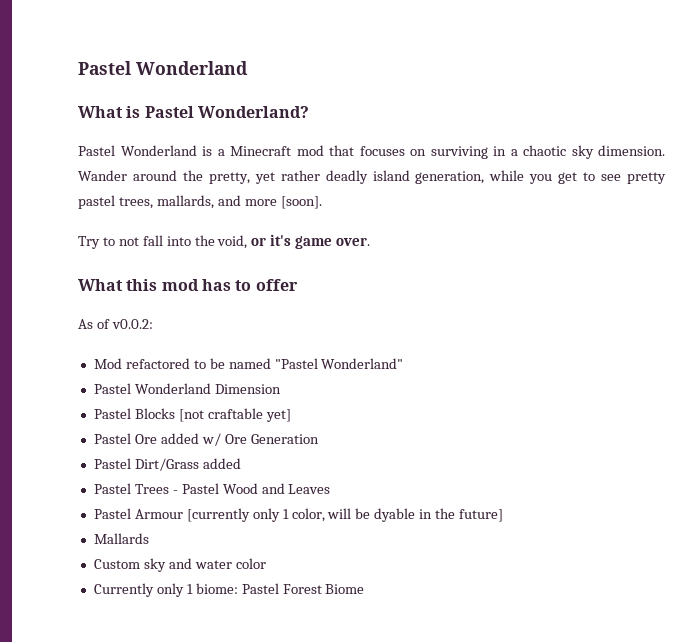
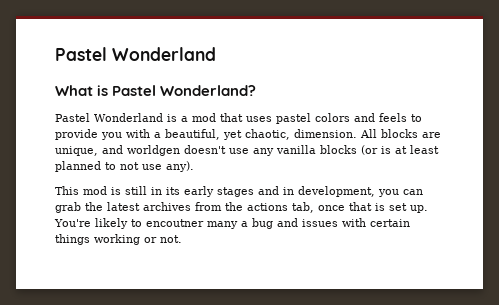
- Pastel Wonderland is a Minecraft mod that focuses on surviving in a chaotic sky dimension. Wander around the pretty, yet rather deadly island generation, while you get to see pretty pastel trees, mallards, and more [soon].
- Try to not fall into the void, or it's game over.
- What this mod has to offer
- As of v0.0.2:
- Mod refactored to be named "Pastel Wonderland"
- Pastel Wonderland Dimension
- Pastel Blocks [not craftable yet]
- Pastel Ore added w/ Ore Generation
- Pastel Dirt/Grass added
- Pastel Trees - Pastel Wood and Leaves
- Pastel Armour [currently only 1 color, will be dyable in the future]
- Mallards
- Custom sky and water color
- Currently only 1 biome: Pastel Forest Biome
+ Pastel Wonderland is a mod that uses pastel colors and feels to provide you with a beautiful, yet chaotic, dimension. All blocks are unique, and worldgen doesn't use any vanilla blocks (or is at least planned to not use any).
+ This mod is still in its early stages and in development, you can grab the latest archives from the actions tab, once that is set up. You're likely to encoutner many a bug and issues with certain things working or not.

